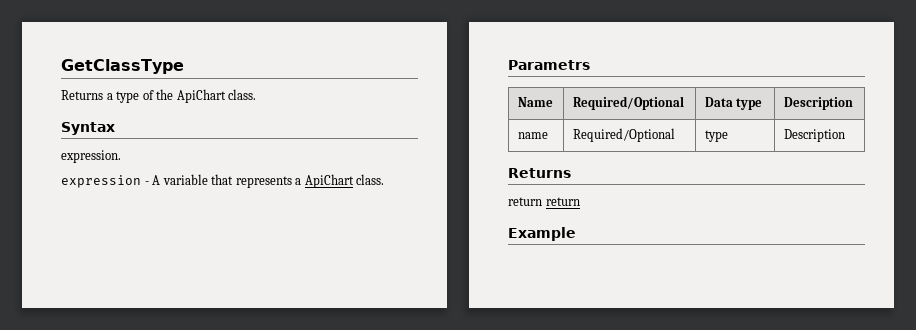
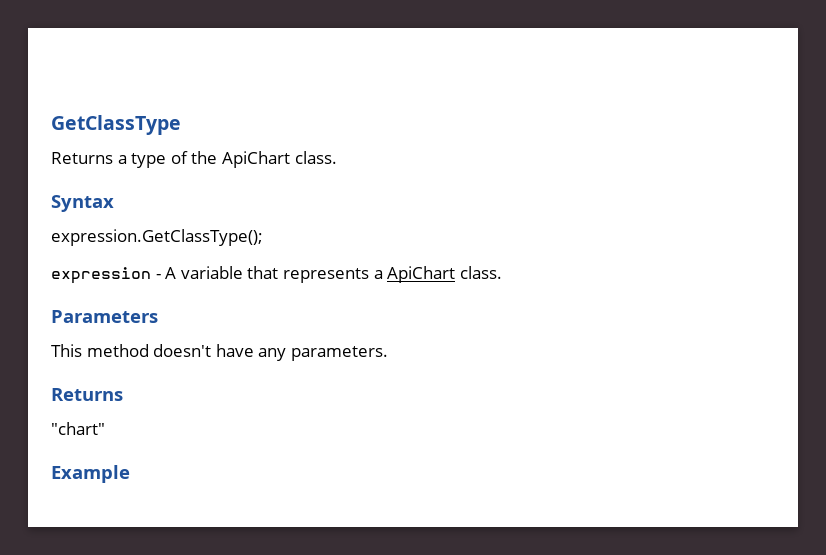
- expression.
+ expression.GetClassType();
- Parametrs
- Name | Required/Optional | Data type | Description
- name | Required/Optional | type | Description
+ Parameters
+ This method doesn't have any parameters.
- return return
+ "chart"

